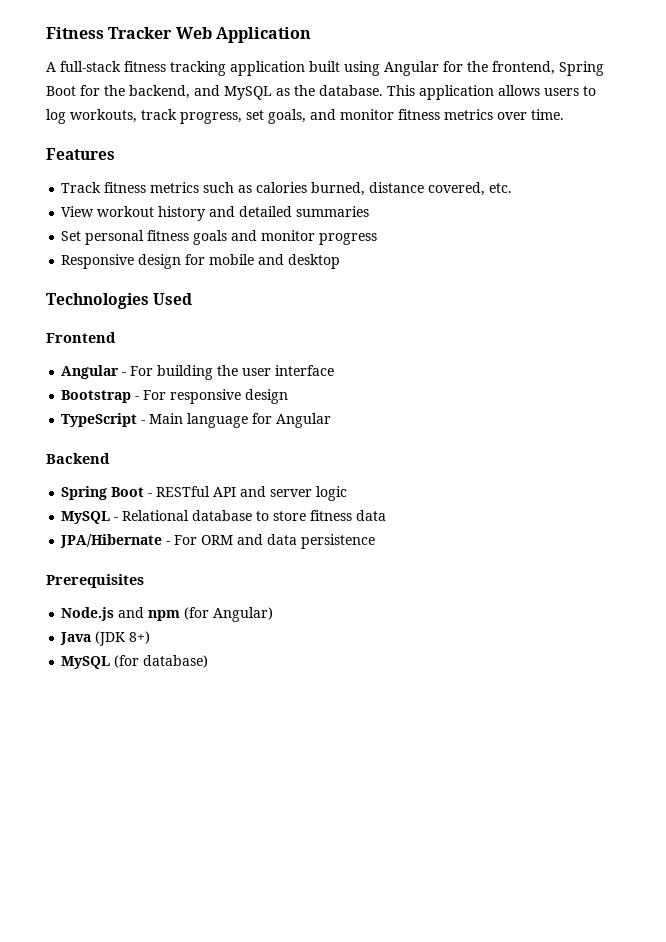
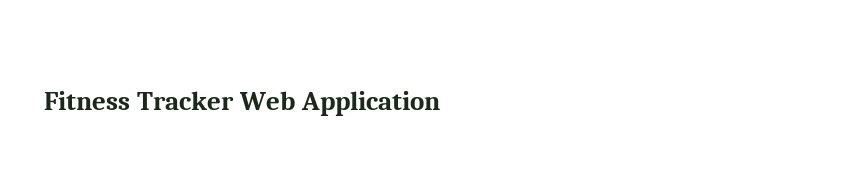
- A full-stack fitness tracking application built using Angular for the frontend, Spring Boot for the backend, and MySQL as the database. This application allows users to log workouts, track progress, set goals, and monitor fitness metrics over time.
- Features
- Track fitness metrics such as calories burned, distance covered, etc.
- View workout history and detailed summaries
- Set personal fitness goals and monitor progress
- Responsive design for mobile and desktop
- Technologies Used
- Frontend
- Angular - For building the user interface
- Bootstrap - For responsive design
- TypeScript - Main language for Angular
- Backend
- Spring Boot - RESTful API and server logic
- MySQL - Relational database to store fitness data
- JPA/Hibernate - For ORM and data persistence
- Prerequisites
- Node.js and npm (for Angular)
- Java (JDK 8+)
- MySQL (for database)

